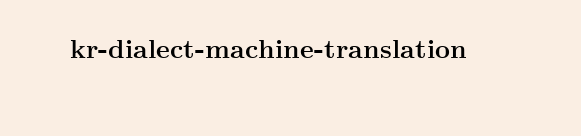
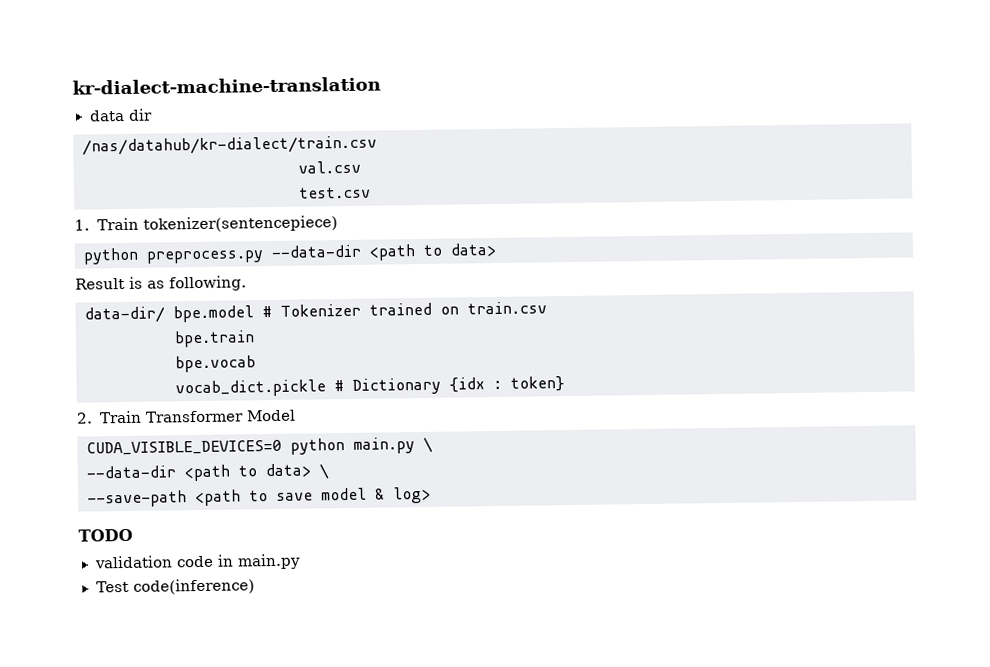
+ data dir
+ /nas/datahub/kr-dialect/train.csv
+ val.csv
+ test.csv
+ 1. Train tokenizer(sentencepiece)
+ python preprocess.py --data-dir <path to data>
+ Result is as following.
+ data-dir/ bpe.model # Tokenizer trained on train.csv
+ bpe.train
+ bpe.vocab
+ vocab_dict.pickle # Dictionary {idx : token}
+ 2. Train Transformer Model
+ CUDA_VISIBLE_DEVICES=0 python main.py \
+ --data-dir <path to data> \
+ --save-path <path to save model & log>
+ TODO
+ validation code in main.py
+ Test code(inference)

